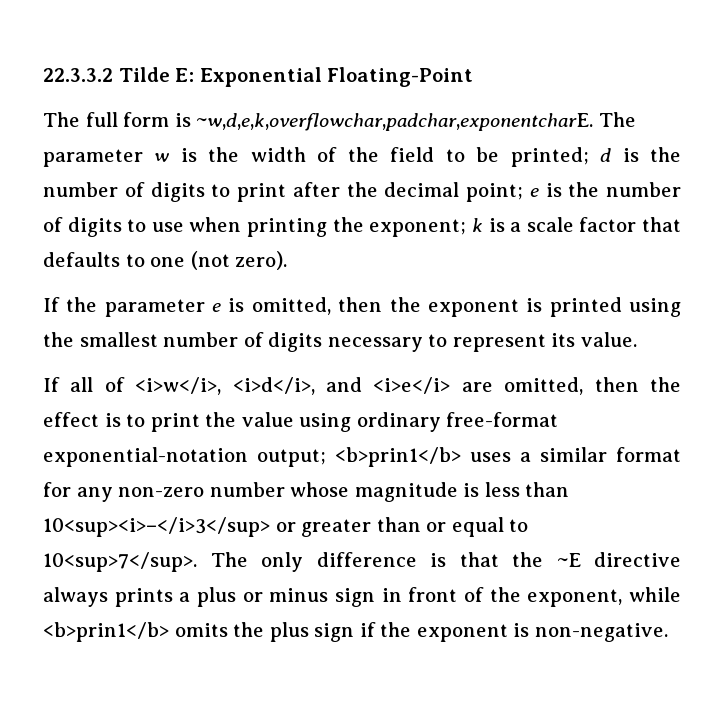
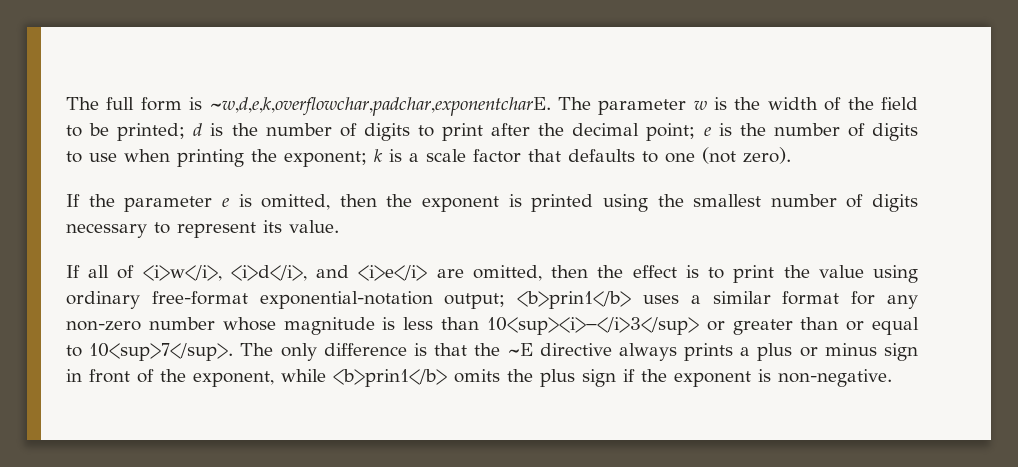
- 22.3.3.2 Tilde E: Exponential Floating-Point

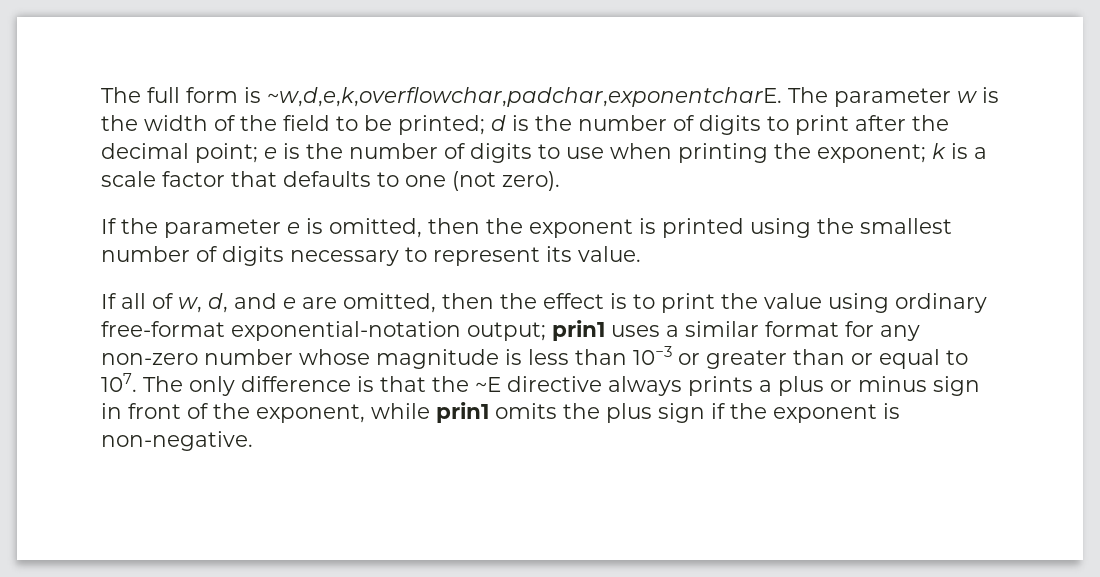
- If all of <i>w</i>, <i>d</i>, and <i>e</i> are omitted, then the effect is to print the value using ordinary free-format exponential-notation output;
+ If all of w, d, and e are omitted, then the effect is to print the value using ordinary free-format exponential-notation output;
- <b>prin1</b> uses a similar format for any non-zero number whose magnitude is less than 10<sup><i>−</i>3</sup> or greater than or equal to 10<sup>7</sup>. The only difference is that the ~E directive always prints a plus or minus sign in front of the exponent, while <b>prin1</b> omits the plus sign if the exponent is non-negative.
+ prin1 uses a similar format for any non-zero number whose magnitude is less than 10−3 or greater than or equal to 107. The only difference is that the ~E directive always prints a plus or minus sign in front of the exponent, while prin1 omits the plus sign if the exponent is non-negative.

